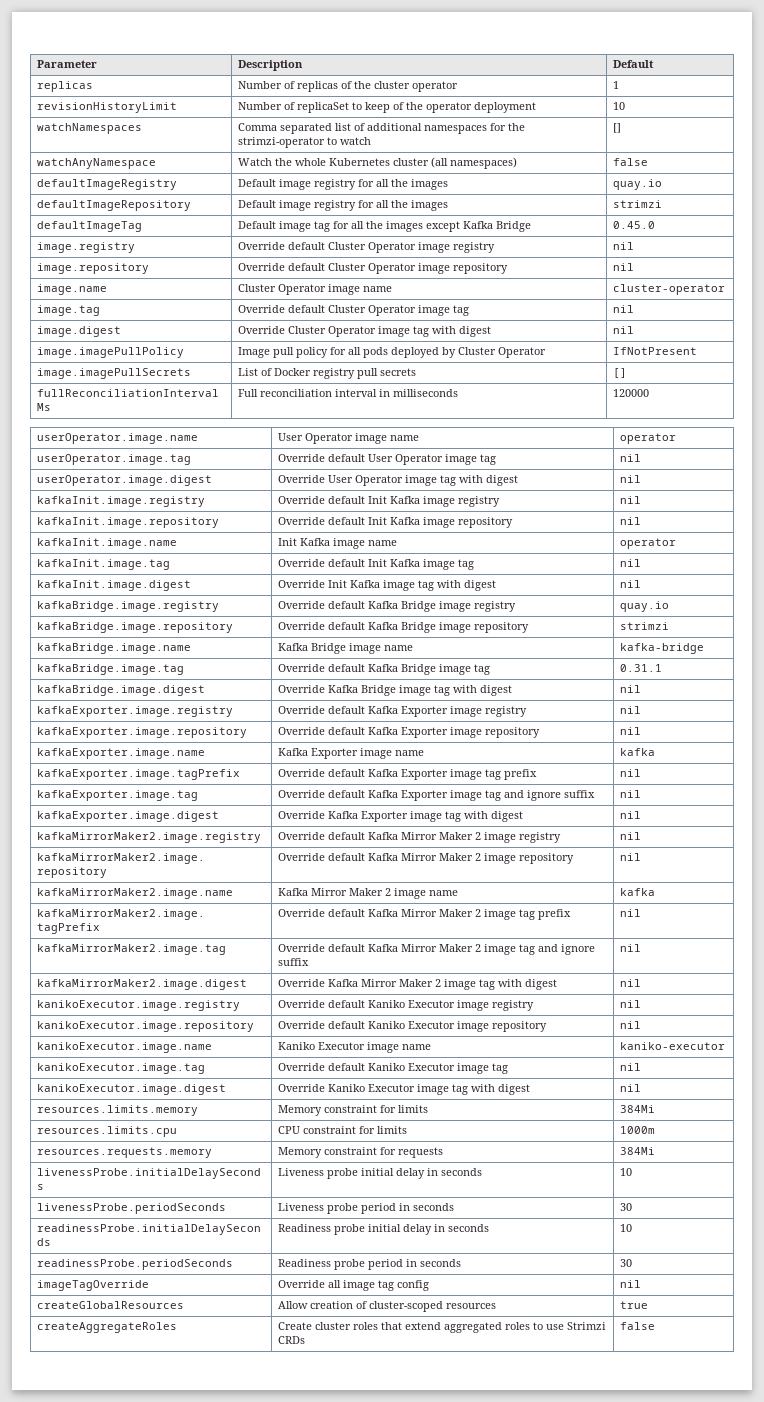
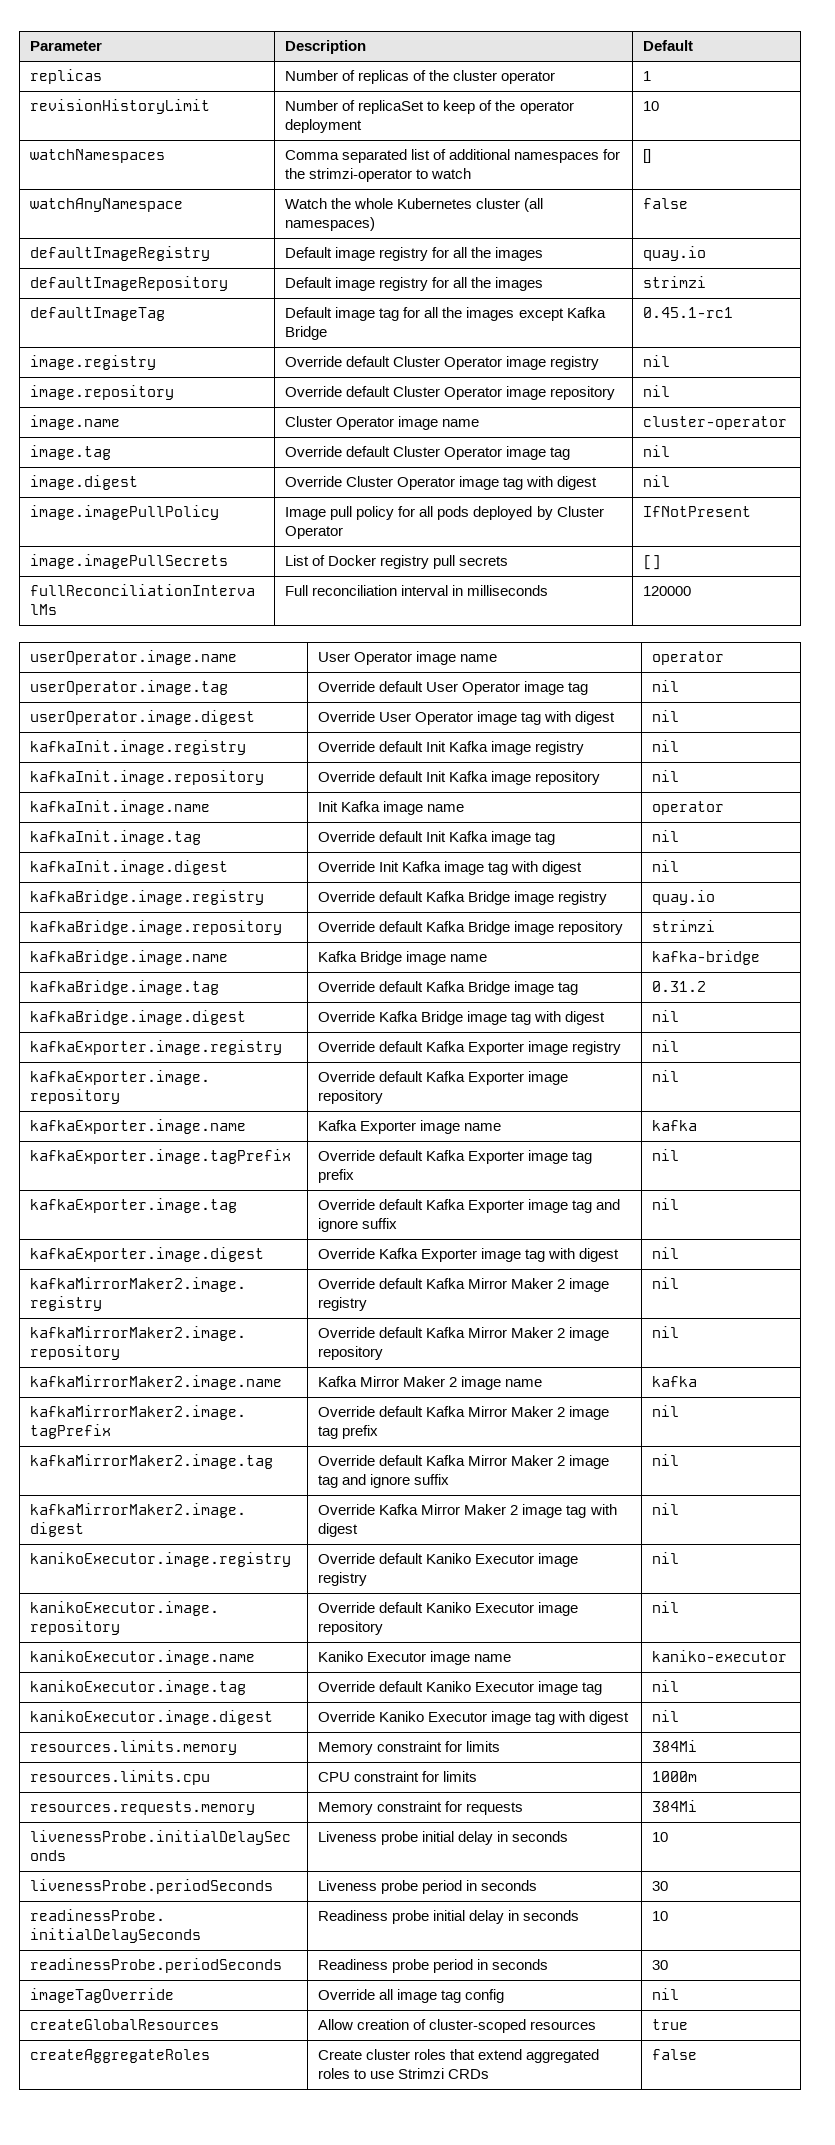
- defaultImageTag | Default image tag for all the images except Kafka Bridge | 0.45.0
+ defaultImageTag | Default image tag for all the images except Kafka Bridge | 0.45.1-rc1
- kafkaBridge.image.tag | Override default Kafka Bridge image tag | 0.31.1
+ kafkaBridge.image.tag | Override default Kafka Bridge image tag | 0.31.2

